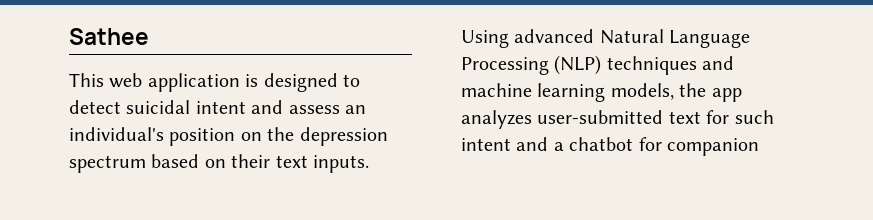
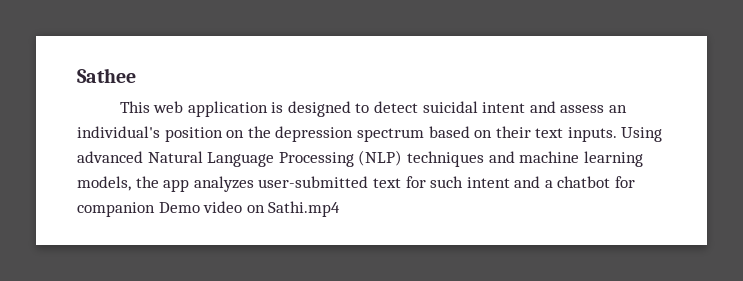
- Using advanced Natural Language Processing (NLP) techniques and machine learning models, the app analyzes user-submitted text for such intent and a chatbot for companion
+ Using advanced Natural Language Processing (NLP) techniques and machine learning models, the app analyzes user-submitted text for such intent and a chatbot for companion Demo video on Sathi.mp4

